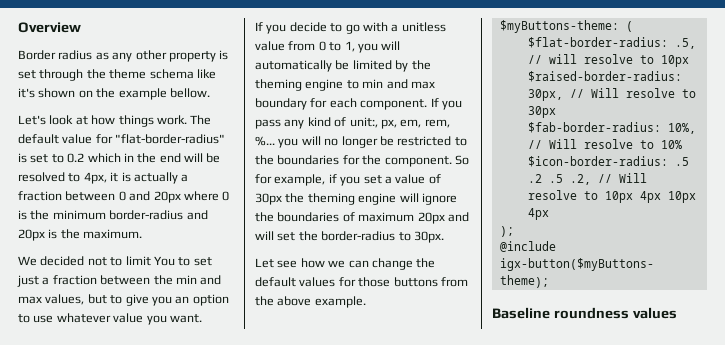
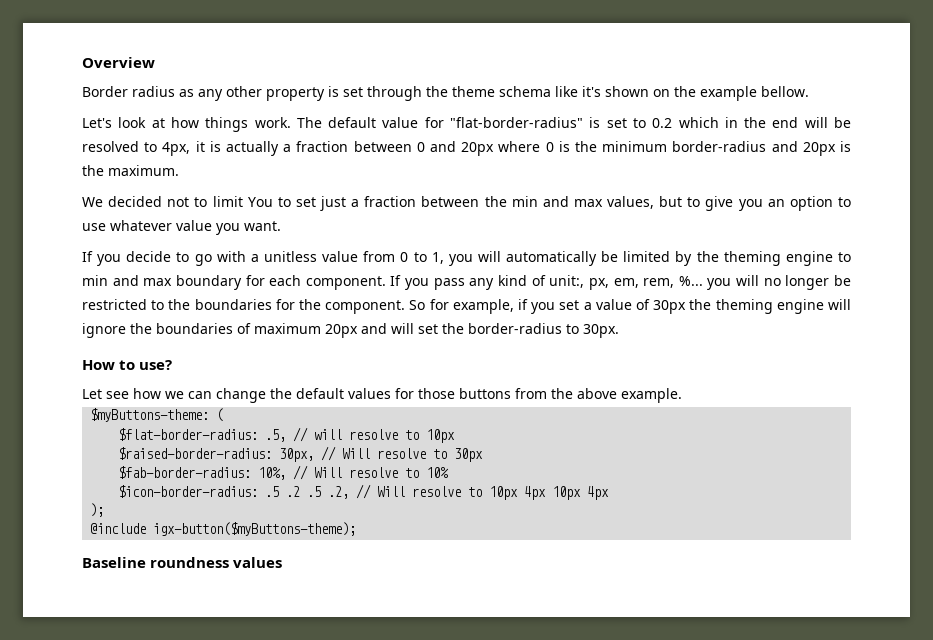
+ How to use?

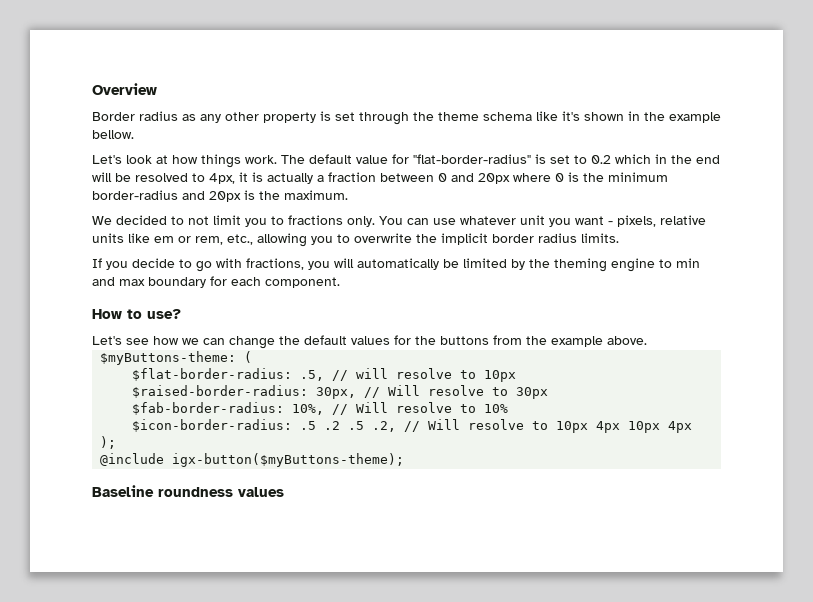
- Border radius as any other property is set through the theme schema like it's shown on the example bellow.
+ Border radius as any other property is set through the theme schema like it's shown in the example bellow.
- We decided not to limit You to set just a fraction between the min and max values, but to give you an option to use whatever value you want.
+ We decided to not limit you to fractions only. You can use whatever unit you want - pixels, relative units like em or rem, etc., allowing you to overwrite the implicit border radius limits.
- If you decide to go with a unitless value from 0 to 1, you will automatically be limited by the theming engine to min and max boundary for each component. If you pass any kind of unit:, px, em, rem, %... you will no longer be restricted to the boundaries for the component. So for example, if you set a value of 30px the theming engine will ignore the boundaries of maximum 20px and will set the border-radius to 30px.
+ If you decide to go with fractions, you will automatically be limited by the theming engine to min and max boundary for each component.
- Let see how we can change the default values for those buttons from the above example.
+ Let's see how we can change the default values for the buttons from the example above.

